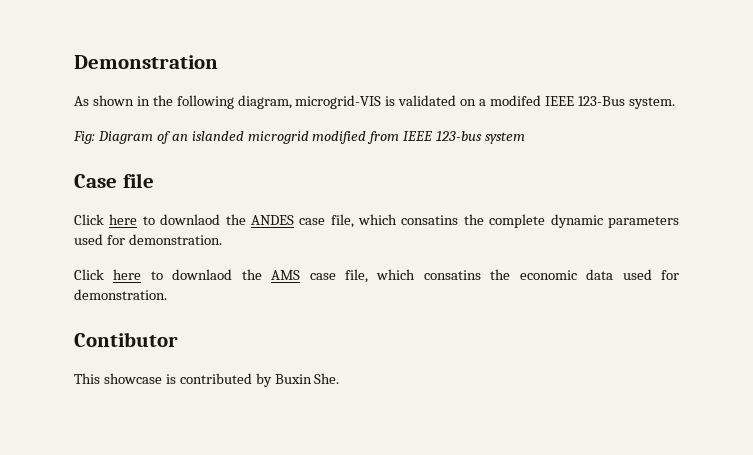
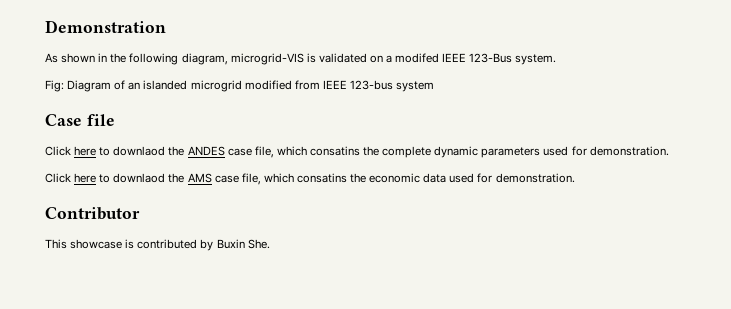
- Contibutor
+ Contributor

